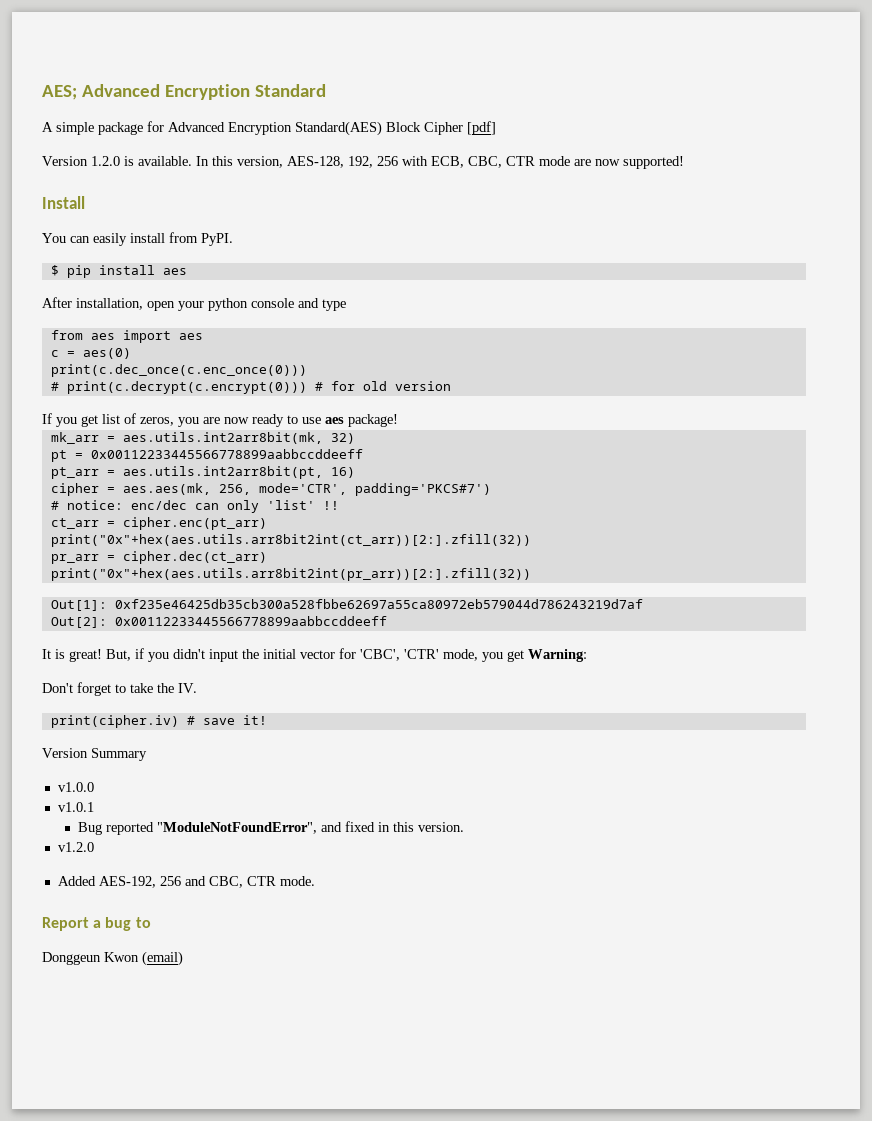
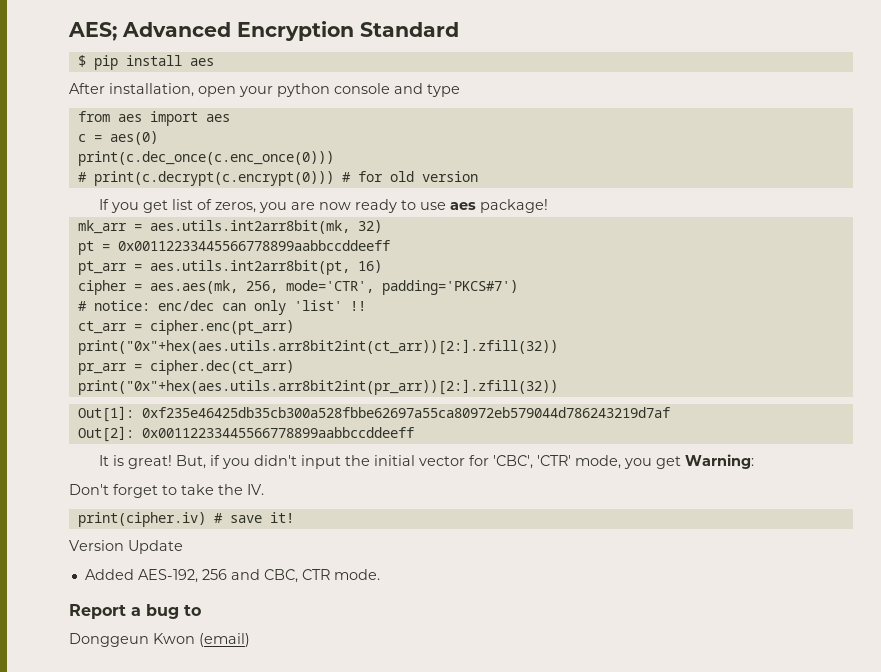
- A simple package for Advanced Encryption Standard(AES) Block Cipher [pdf]
- Version 1.2.0 is available. In this version, AES-128, 192, 256 with ECB, CBC, CTR mode are now supported!
- Install
- You can easily install from PyPI.
- Version Summary
- v1.0.0
- v1.0.1
- Bug reported "ModuleNotFoundError", and fixed in this version.
- v1.2.0
+ Version Update

